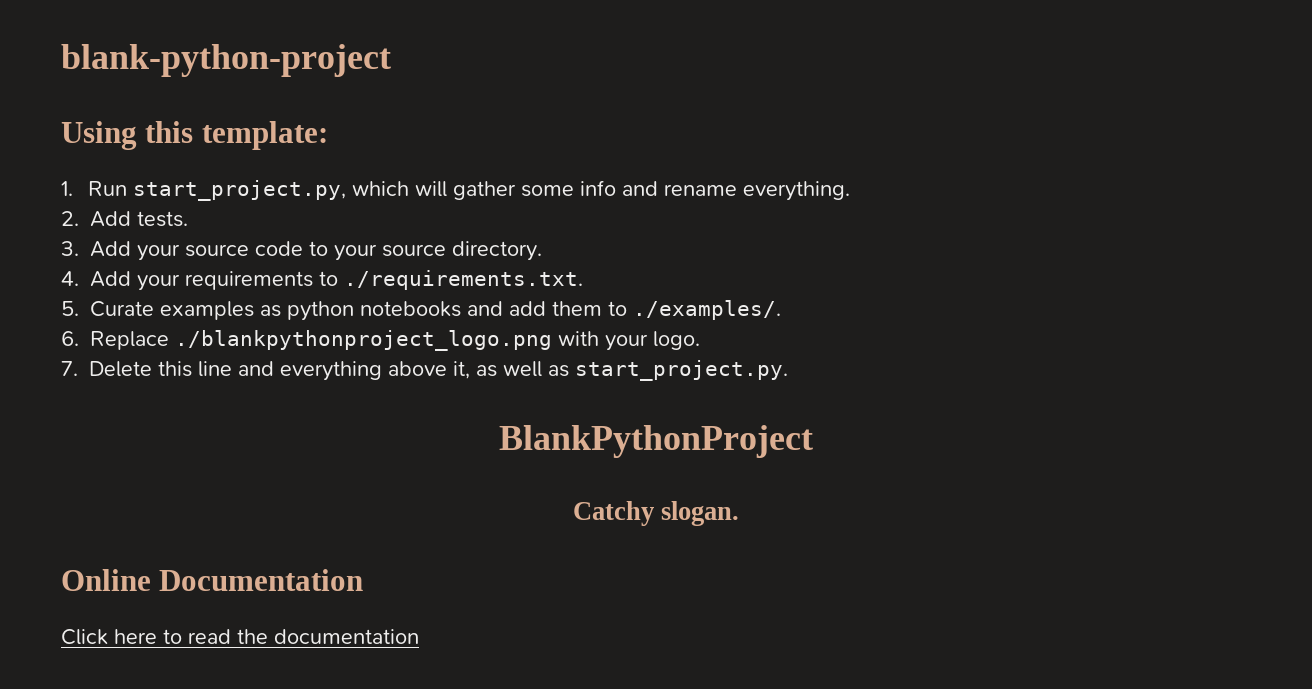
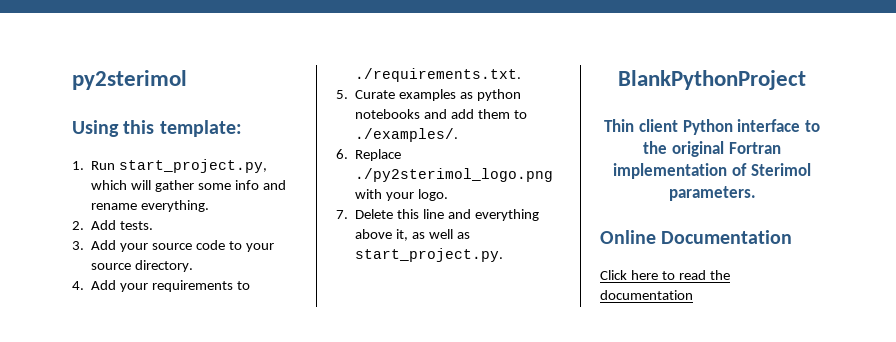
- blank-python-project
+ py2sterimol
- 6. Replace ./blankpythonproject_logo.png with your logo.
+ 6. Replace ./py2sterimol_logo.png with your logo.
- Catchy slogan.
+ Thin client Python interface to the original Fortran implementation of Sterimol parameters.

